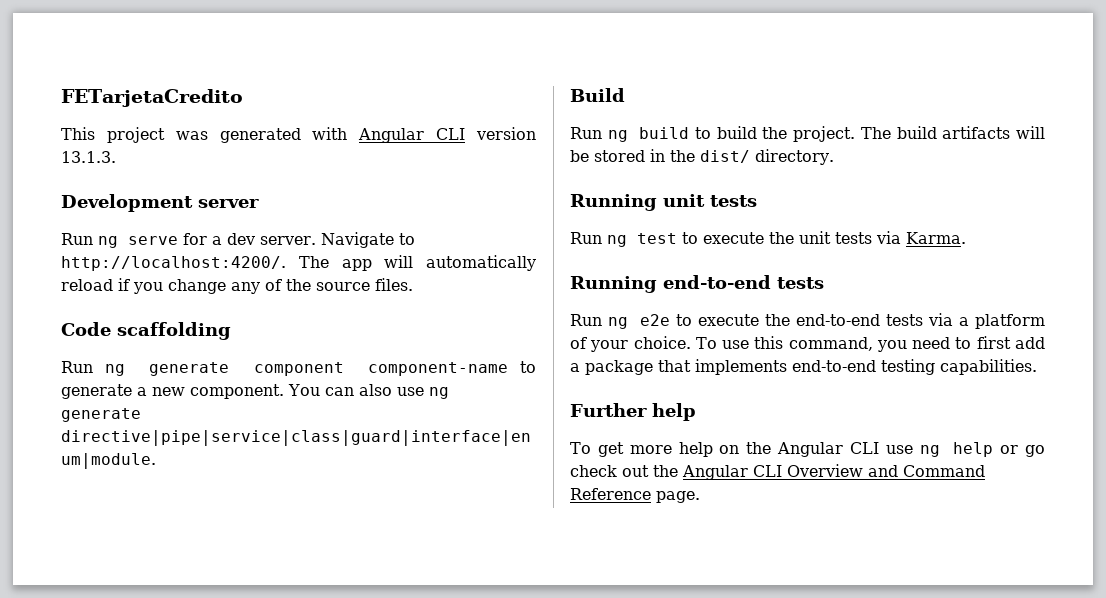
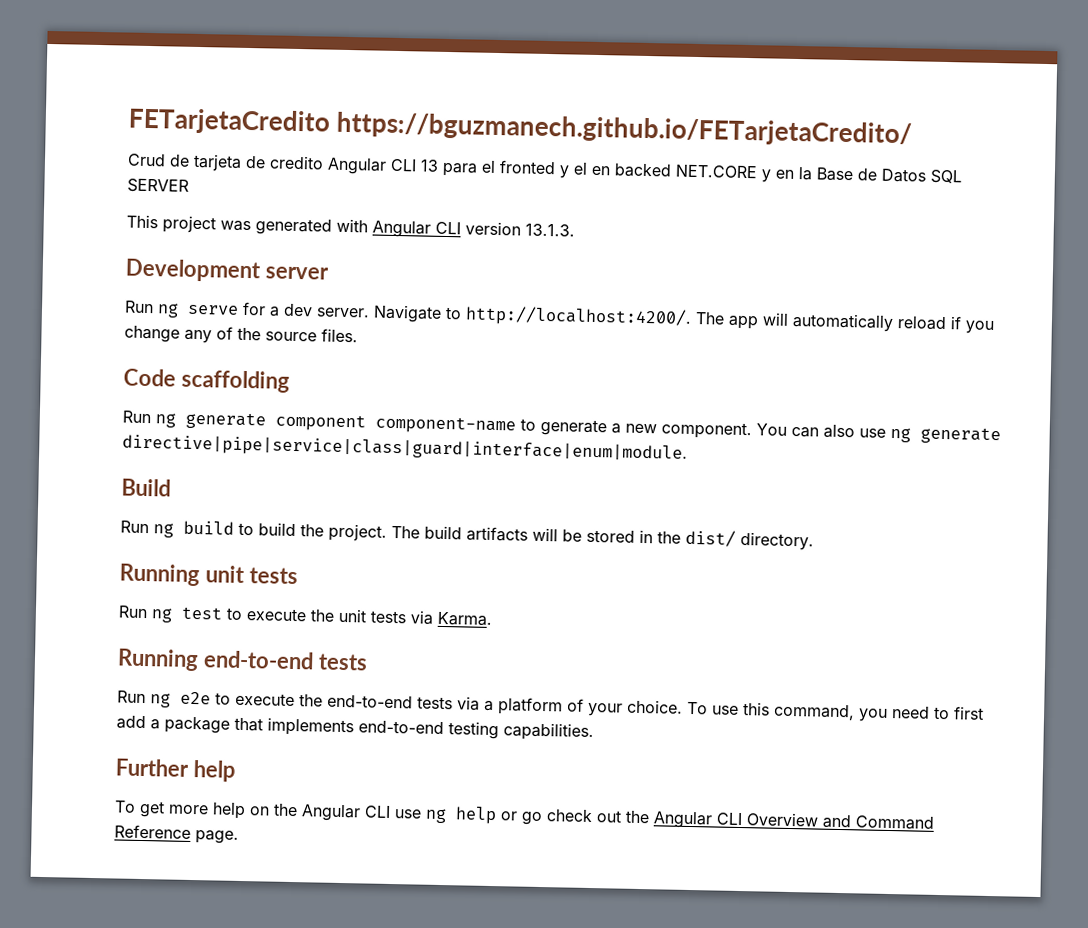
- FETarjetaCredito
+ FETarjetaCredito https://bguzmanech.github.io/FETarjetaCredito/
+ Crud de tarjeta de credito Angular CLI 13 para el fronted y el en backed NET.CORE y en la Base de Datos SQL SERVER

